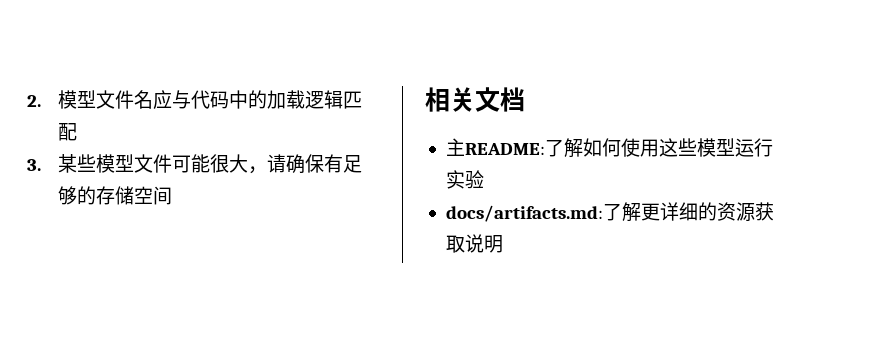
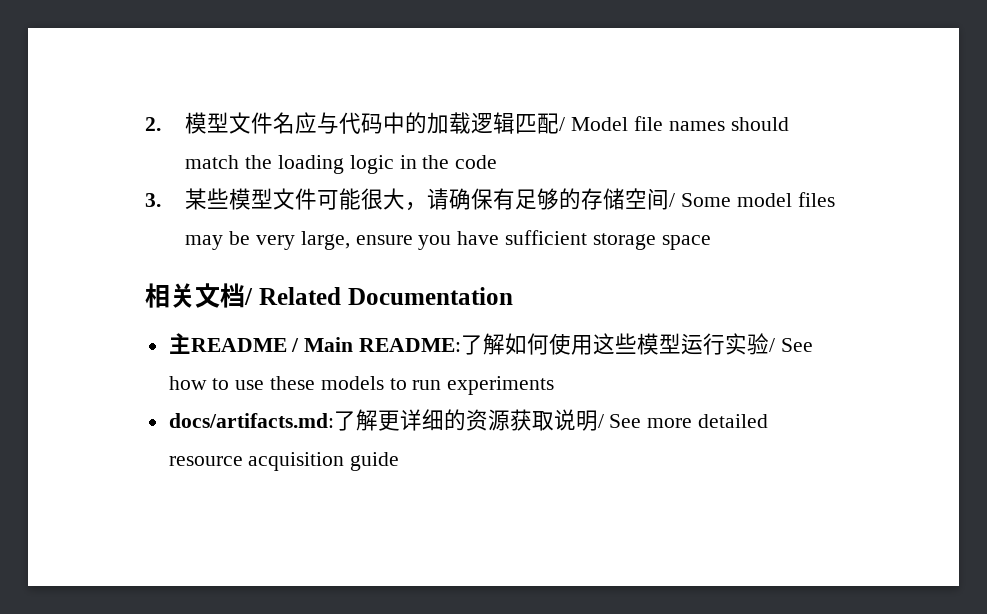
- 2.模型文件名应与代码中的加载逻辑匹配
+ 2.模型文件名应与代码中的加载逻辑匹配/ Model file names should match the loading logic in the code
- 3.某些模型文件可能很大，请确保有足够的存储空间
- 相关文档
- 主README:了解如何使用这些模型运行实验
+ 3.某些模型文件可能很大，请确保有足够的存储空间/ Some model files may be very large, ensure you have sufficient storage space
+ 相关文档/ Related Documentation
+ 主README / Main README:了解如何使用这些模型运行实验/ See how to use these models to run experiments
- docs/artifacts.md:了解更详细的资源获取说明
+ docs/artifacts.md:了解更详细的资源获取说明/ See more detailed resource acquisition guide

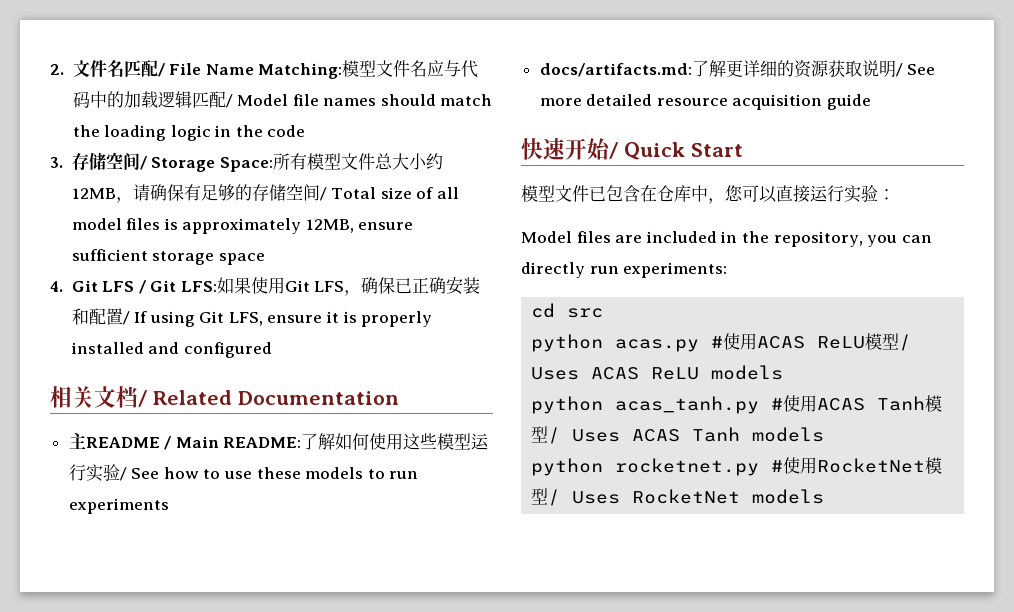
- 2.模型文件名应与代码中的加载逻辑匹配/ Model file names should match the loading logic in the code
+ 2.文件名匹配/ File Name Matching:模型文件名应与代码中的加载逻辑匹配/ Model file names should match the loading logic in the code
- 3.某些模型文件可能很大，请确保有足够的存储空间/ Some model files may be very large, ensure you have sufficient storage space
+ 3.存储空间/ Storage Space:所有模型文件总大小约12MB，请确保有足够的存储空间/ Total size of all model files is approximately 12MB, ensure sufficient storage space
+ 4. Git LFS / Git LFS:如果使用Git LFS，确保已正确安装和配置/ If using Git LFS, ensure it is properly installed and configured
+ 快速开始/ Quick Start
+ 模型文件已包含在仓库中，您可以直接运行实验：
+ Model files are included in the repository, you can directly run experiments:
+ cd src
+ python acas.py #使用ACAS ReLU模型/ Uses ACAS ReLU models
+ python acas_tanh.py #使用ACAS Tanh模型/ Uses ACAS Tanh models
+ python rocketnet.py #使用RocketNet模型/ Uses RocketNet models

